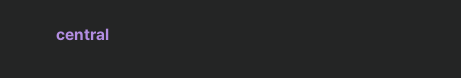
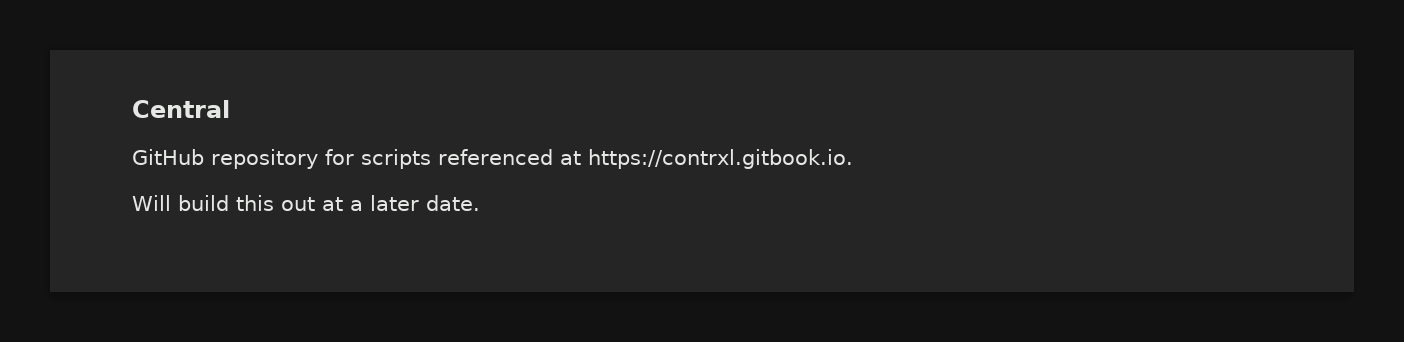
- central
+ Central
+ GitHub repository for scripts referenced at https://contrxl.gitbook.io.
+ Will build this out at a later date.

